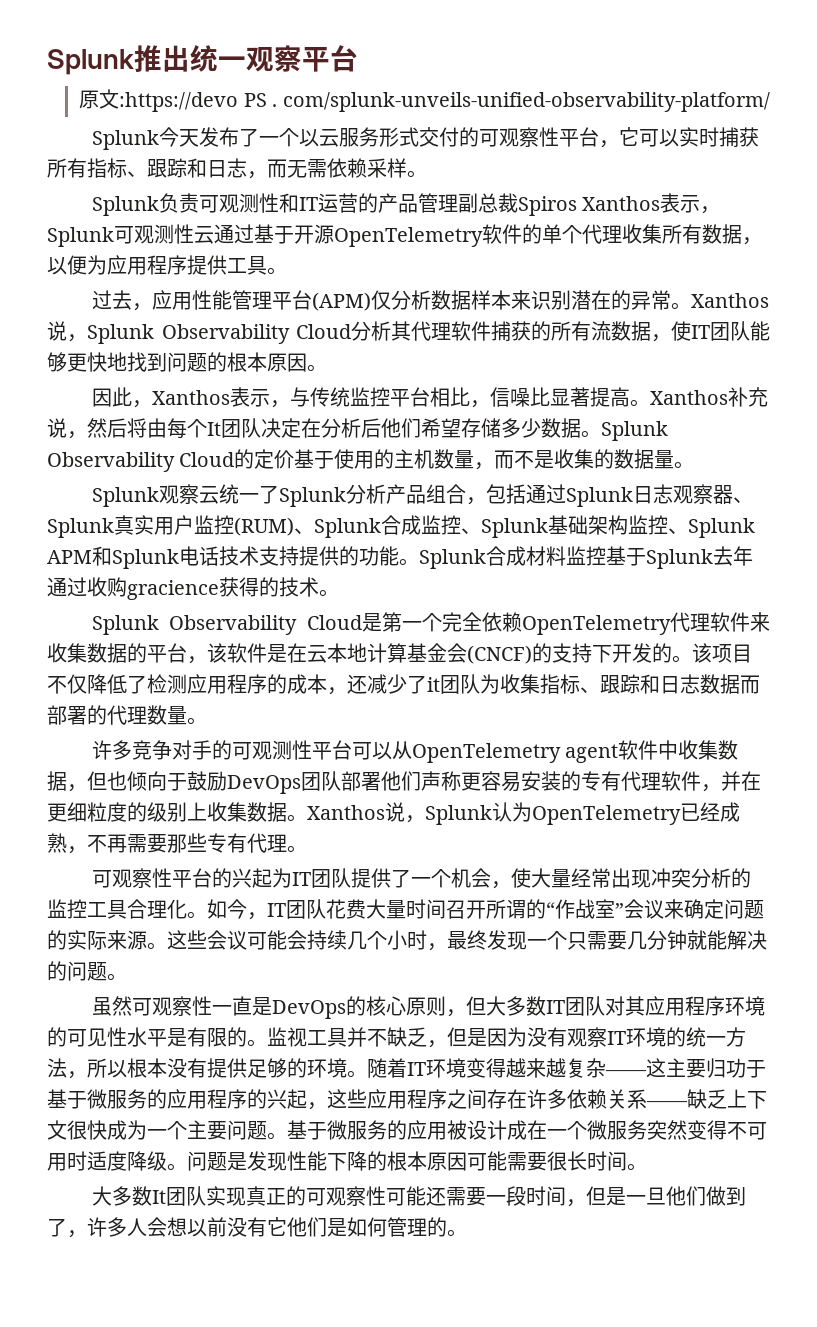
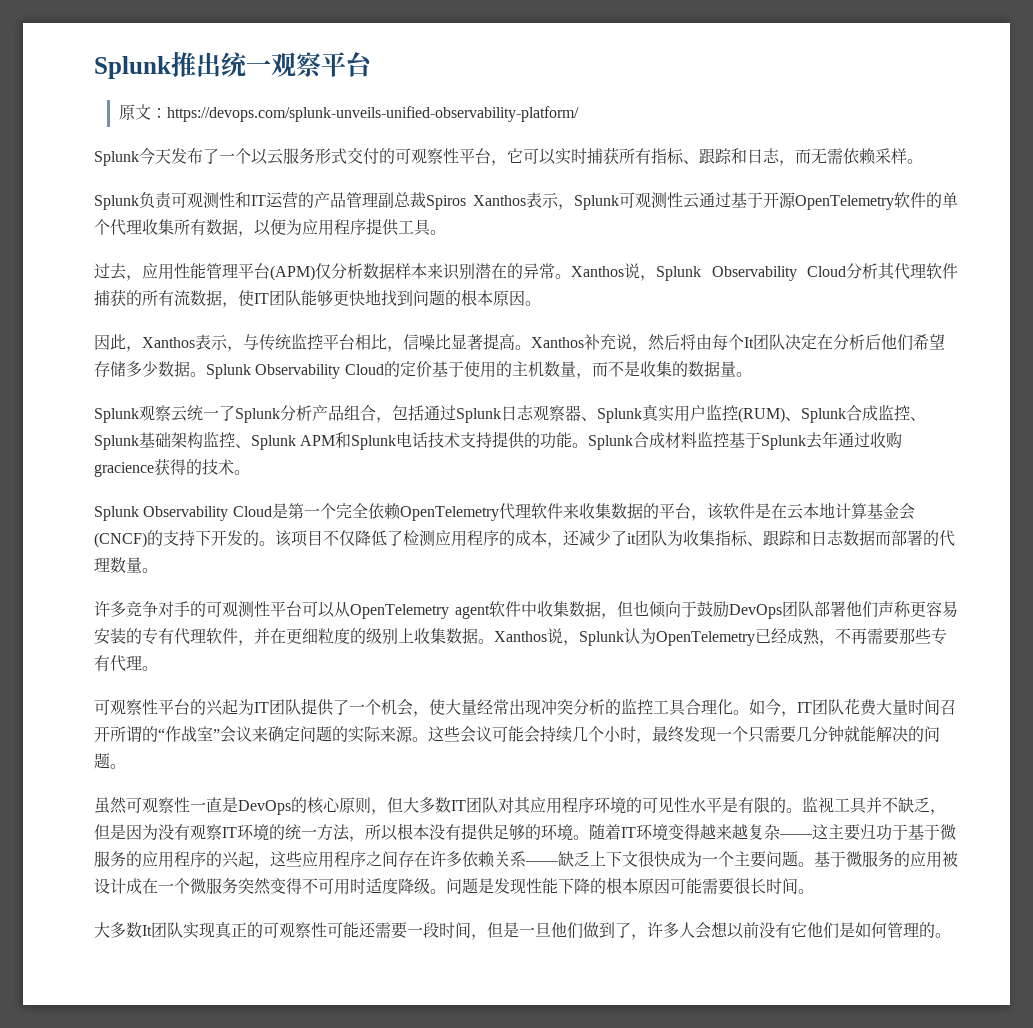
- 原文:https://devo PS . com/splunk-unveils-unified-observability-platform/
+ 原文：https://devops.com/splunk-unveils-unified-observability-platform/

